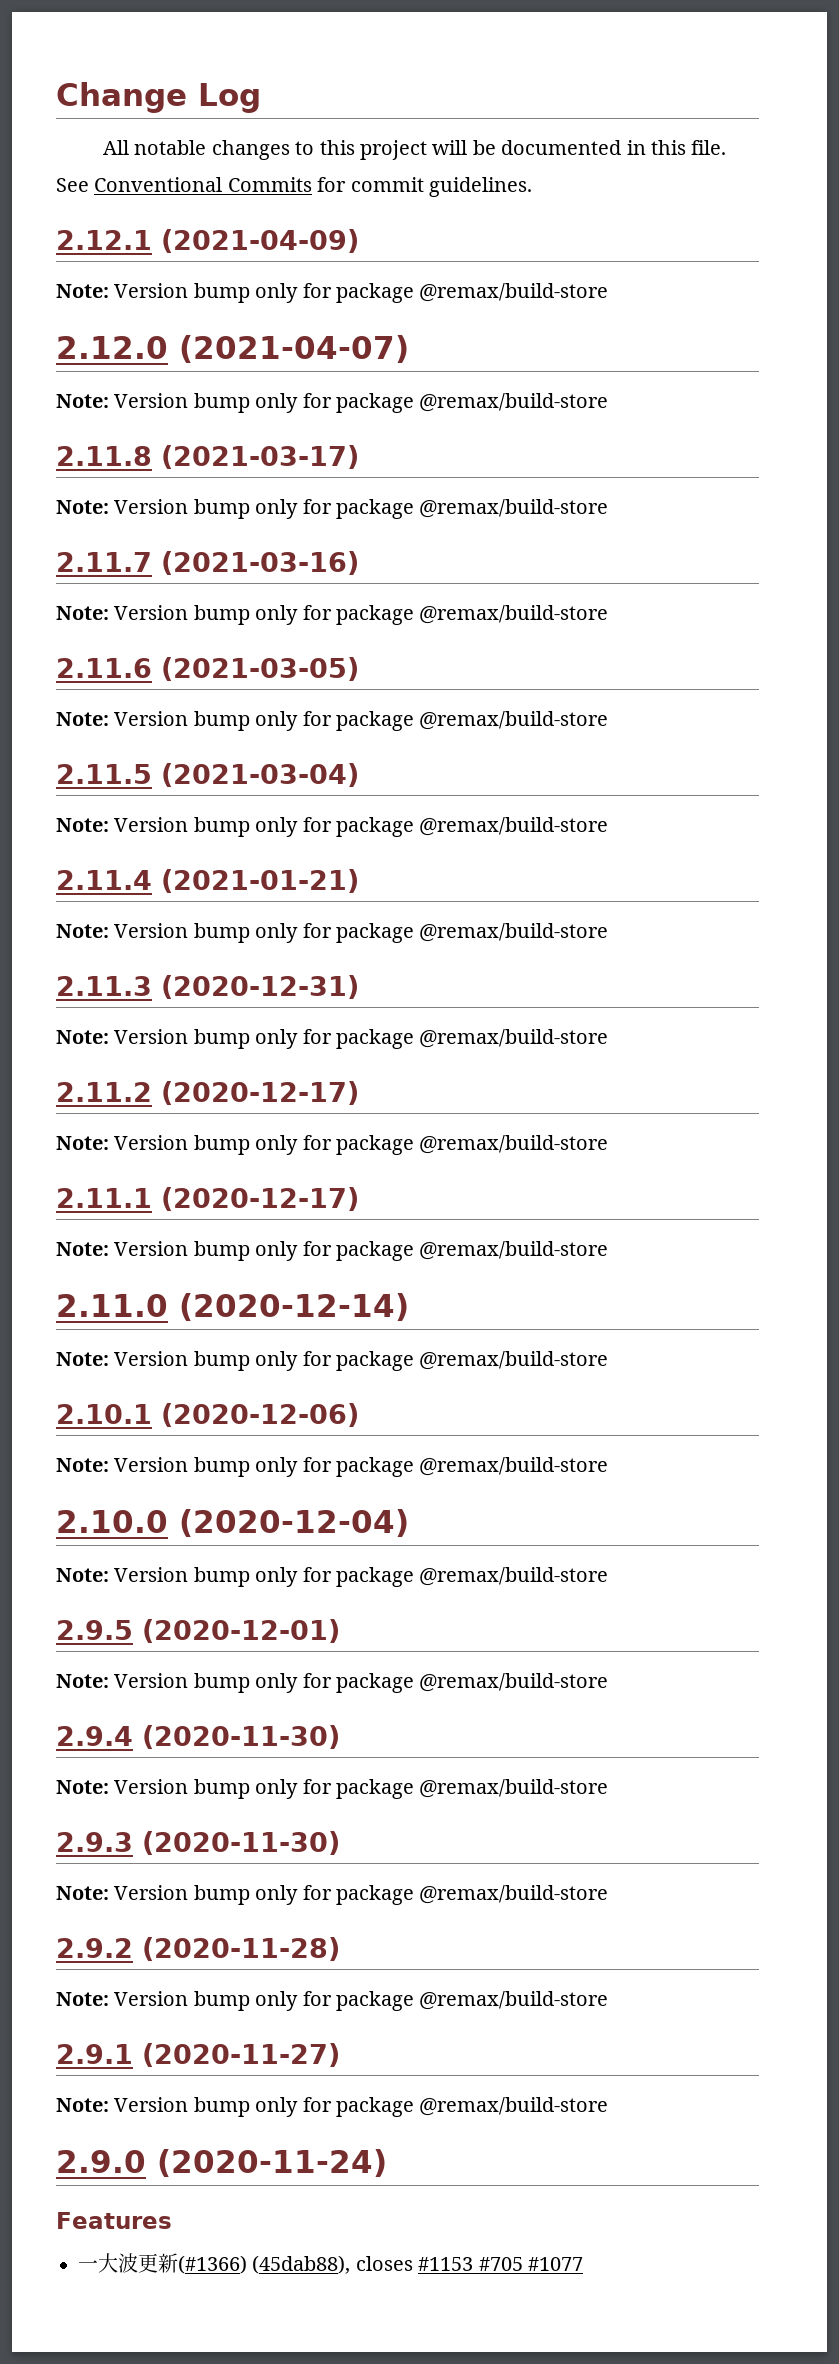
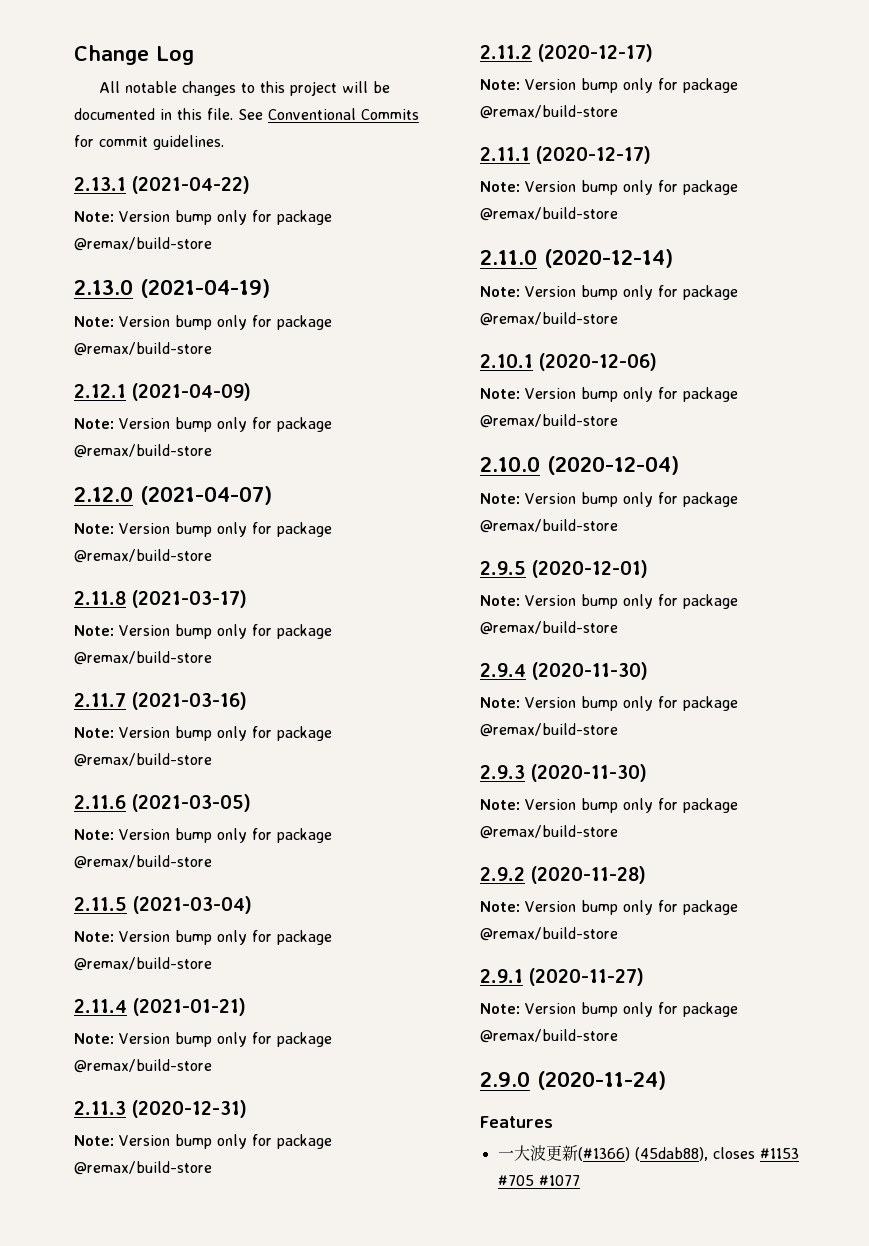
+ 2.13.1 (2021-04-22)
+ Note: Version bump only for package @remax/build-store
+ 2.13.0 (2021-04-19)
+ Note: Version bump only for package @remax/build-store

